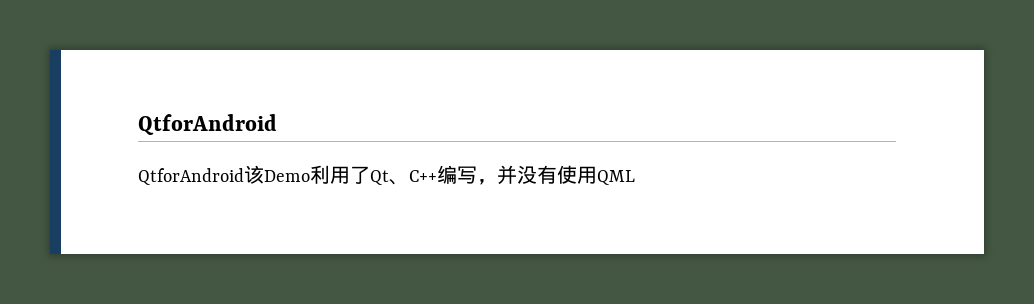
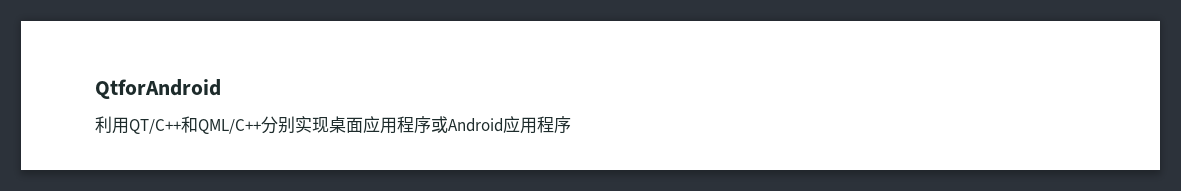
- QtforAndroid该Demo利用了Qt、C++编写，并没有使用QML
+ 利用QT/C++和QML/C++分别实现桌面应用程序或Android应用程序

